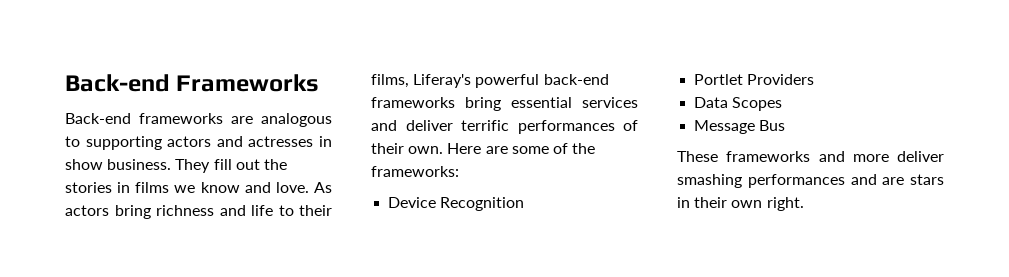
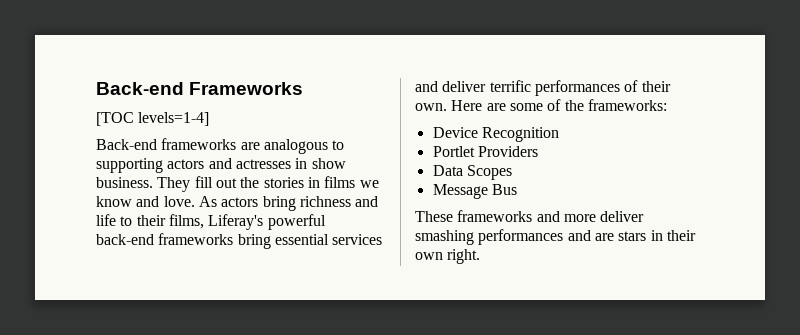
+ [TOC levels=1-4]

